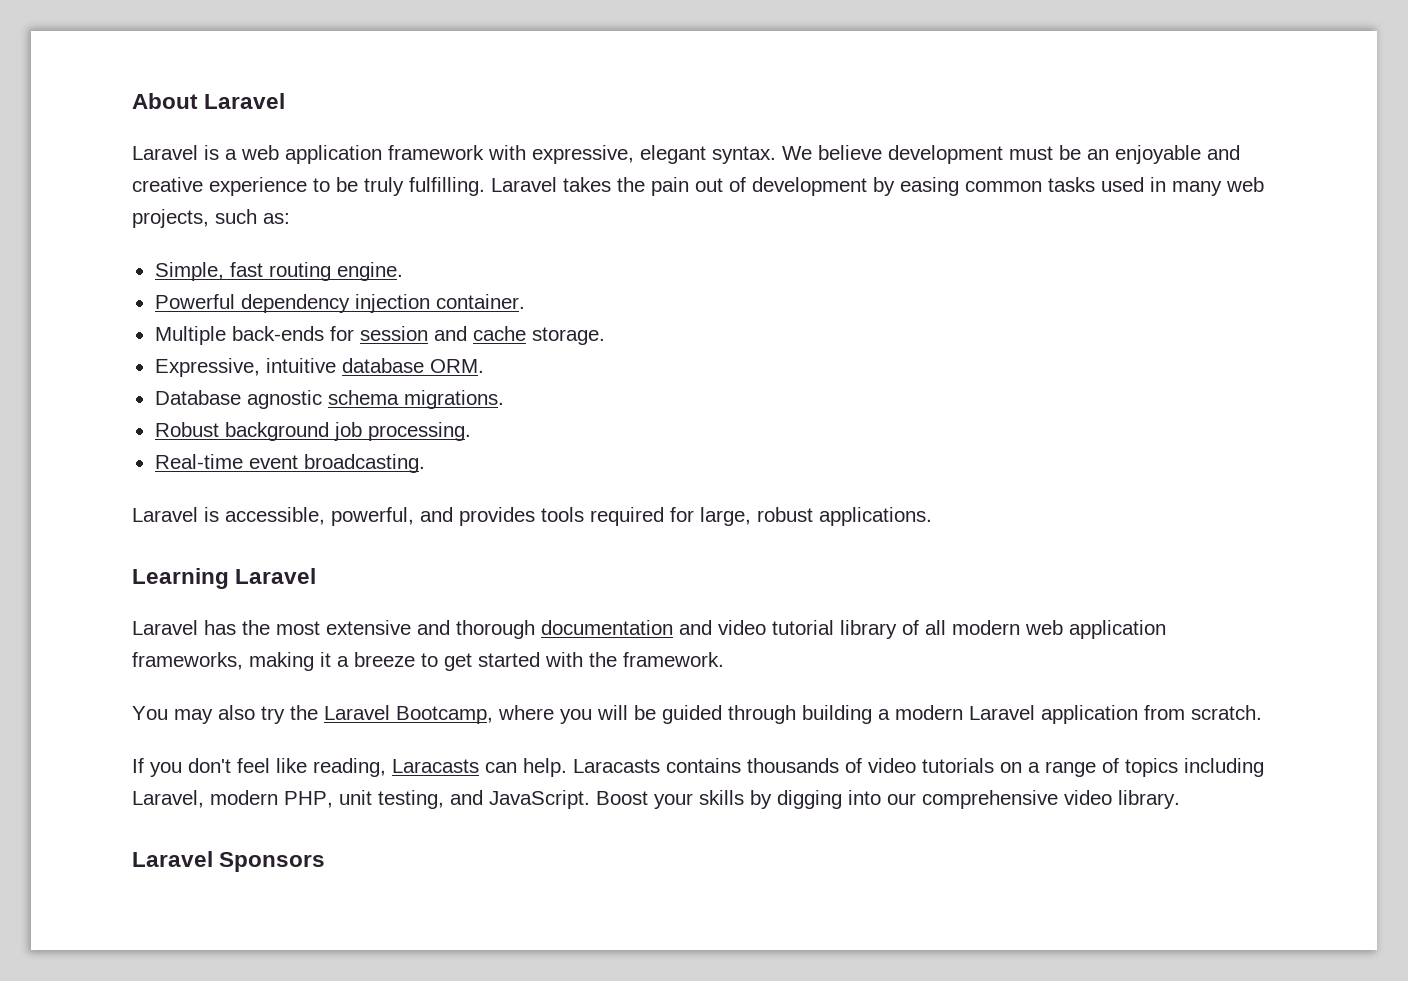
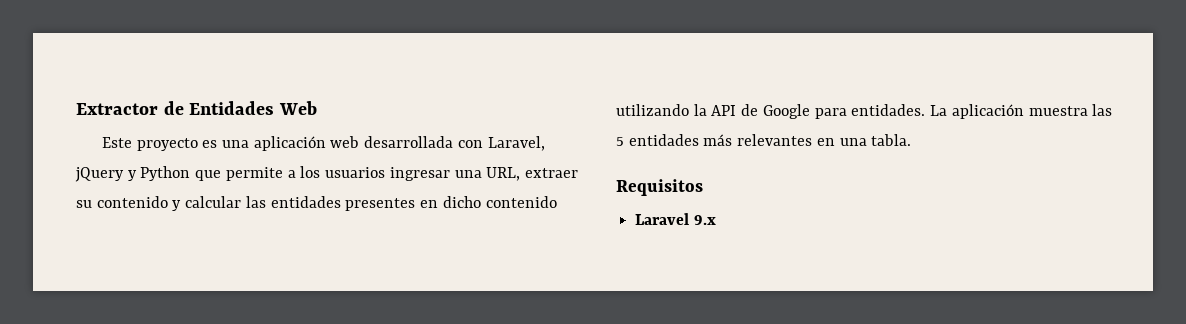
- About Laravel
- Laravel is a web application framework with expressive, elegant syntax. We believe development must be an enjoyable and creative experience to be truly fulfilling. Laravel takes the pain out of development by easing common tasks used in many web projects, such as:
- Simple, fast routing engine.
- Powerful dependency injection container.
- Multiple back-ends for session and cache storage.
- Expressive, intuitive database ORM.
- Database agnostic schema migrations.
- Robust background job processing.
- Real-time event broadcasting.
- Laravel is accessible, powerful, and provides tools required for large, robust applications.
- Learning Laravel
- Laravel has the most extensive and thorough documentation and video tutorial library of all modern web application frameworks, making it a breeze to get started with the framework.
- You may also try the Laravel Bootcamp, where you will be guided through building a modern Laravel application from scratch.
- If you don't feel like reading, Laracasts can help. Laracasts contains thousands of video tutorials on a range of topics including Laravel, modern PHP, unit testing, and JavaScript. Boost your skills by digging into our comprehensive video library.
- Laravel Sponsors
+ Extractor de Entidades Web
+ Este proyecto es una aplicación web desarrollada con Laravel, jQuery y Python que permite a los usuarios ingresar una URL, extraer su contenido y calcular las entidades presentes en dicho contenido utilizando la API de Google para entidades. La aplicación muestra las 5 entidades más relevantes en una tabla.
+ Requisitos
+ Laravel 9.x

